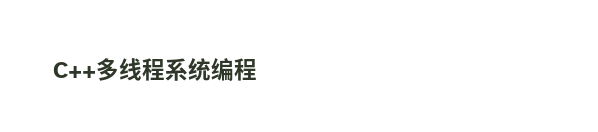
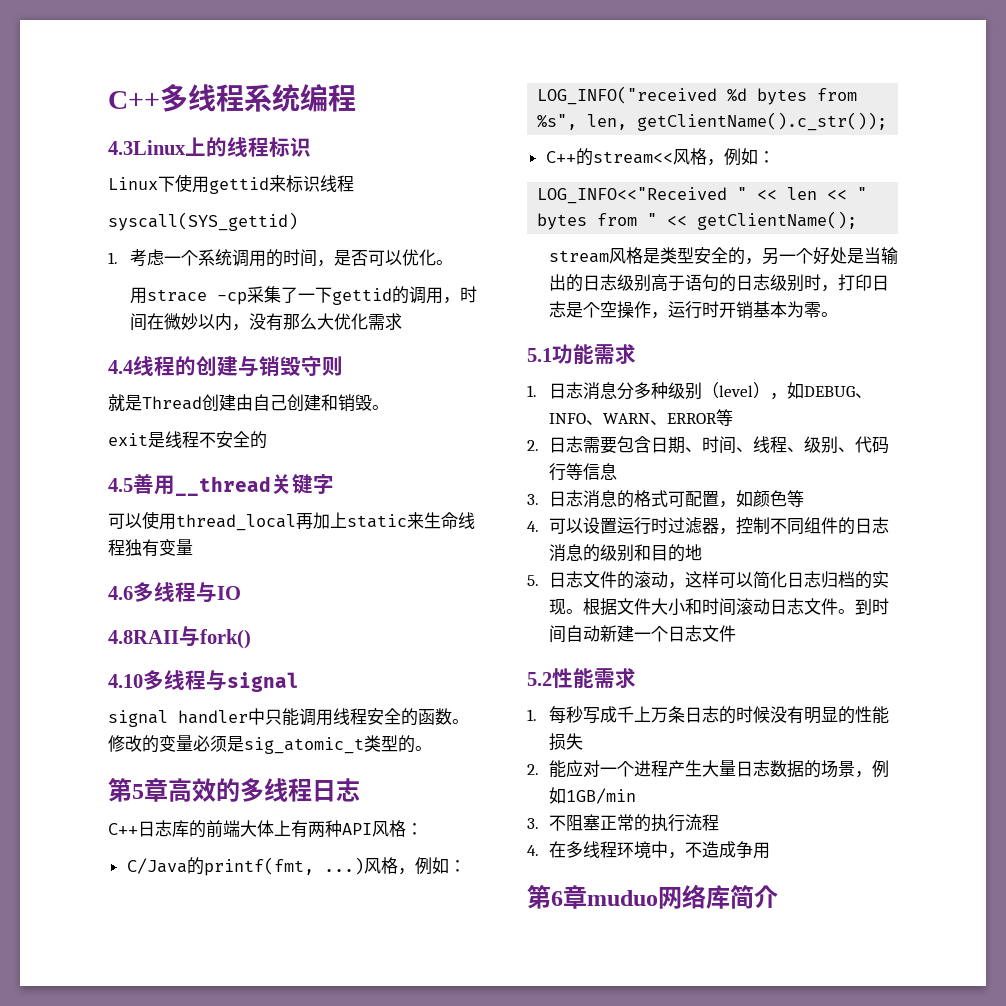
+ 4.3Linux上的线程标识
+ Linux下使用gettid来标识线程
+ syscall(SYS_gettid)
+ 1.考虑一个系统调用的时间，是否可以优化。
+ 用strace -cp采集了一下gettid的调用，时间在微妙以内，没有那么大优化需求
+ 4.4线程的创建与销毁守则
+ 就是Thread创建由自己创建和销毁。
+ exit是线程不安全的
+ 4.5善用__thread关键字
+ 可以使用thread_local再加上static来生命线程独有变量
+ 4.6多线程与IO
+ 4.8RAII与fork()
+ 4.10多线程与signal
+ signal handler中只能调用线程安全的函数。修改的变量必须是sig_atomic_t类型的。
+ 第5章高效的多线程日志
+ C++日志库的前端大体上有两种API风格：
+ C/Java的printf(fmt, ...)风格，例如：
+ LOG_INFO("received %d bytes from %s", len, getClientName().c_str());
+ C++的stream<<风格，例如：
+ LOG_INFO<<"Received " << len << " bytes from " << getClientName();
+ stream风格是类型安全的，另一个好处是当输出的日志级别高于语句的日志级别时，打印日志是个空操作，运行时开销基本为零。
+ 5.1功能需求
+ 1.日志消息分多种级别（level），如DEBUG、INFO、WARN、ERROR等
+ 2.日志需要包含日期、时间、线程、级别、代码行等信息
+ 3.日志消息的格式可配置，如颜色等
+ 4.可以设置运行时过滤器，控制不同组件的日志消息的级别和目的地
+ 5.日志文件的滚动，这样可以简化日志归档的实现。根据文件大小和时间滚动日志文件。到时间自动新建一个日志文件
+ 5.2性能需求
+ 1.每秒写成千上万条日志的时候没有明显的性能损失
+ 2.能应对一个进程产生大量日志数据的场景，例如1GB/min
+ 3.不阻塞正常的执行流程
+ 4.在多线程环境中，不造成争用
+ 第6章muduo网络库简介

